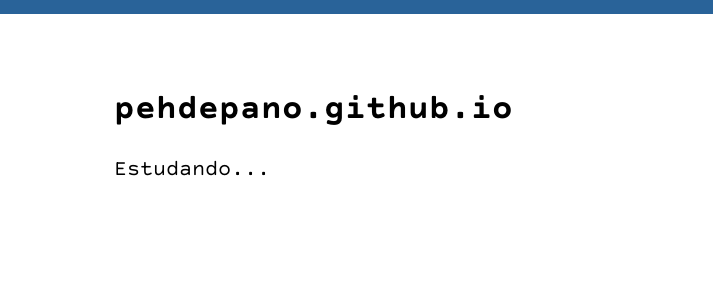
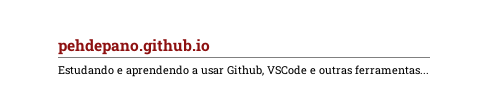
- Estudando...
+ Estudando e aprendendo a usar Github, VSCode e outras ferramentas...

